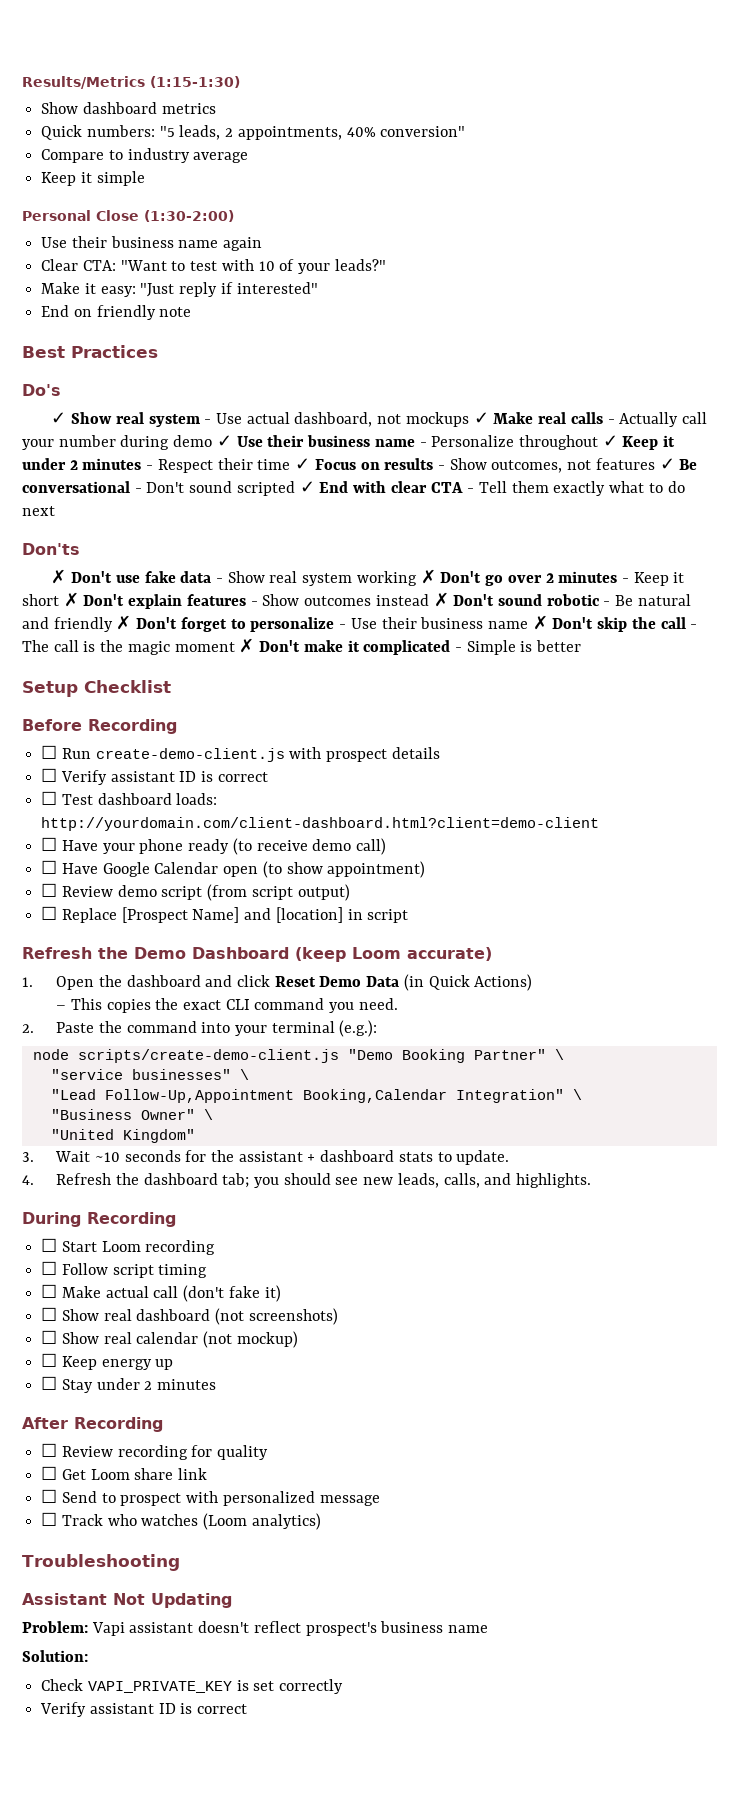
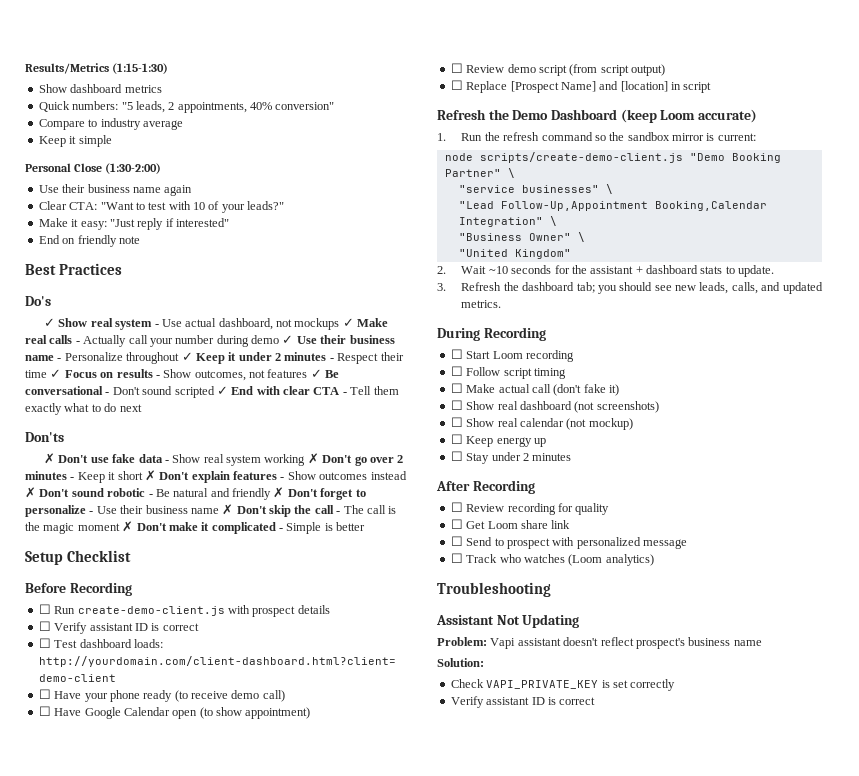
- 1. Open the dashboard and click Reset Demo Data (in Quick Actions)
- – This copies the exact CLI command you need.
- 2. Paste the command into your terminal (e.g.):
+ 1. Run the refresh command so the sandbox mirror is current:
- 3. Wait ~10 seconds for the assistant + dashboard stats to update.
+ 2. Wait ~10 seconds for the assistant + dashboard stats to update.
- 4. Refresh the dashboard tab; you should see new leads, calls, and highlights.
+ 3. Refresh the dashboard tab; you should see new leads, calls, and updated metrics.

